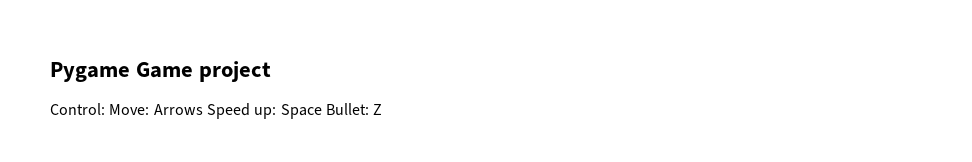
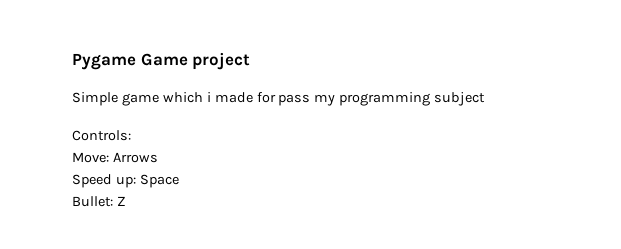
- Control: Move: Arrows Speed up: Space Bullet: Z
+ Simple game which i made for pass my programming subject
+ Controls:
+ Move: Arrows
+ Speed up: Space
+ Bullet: Z

